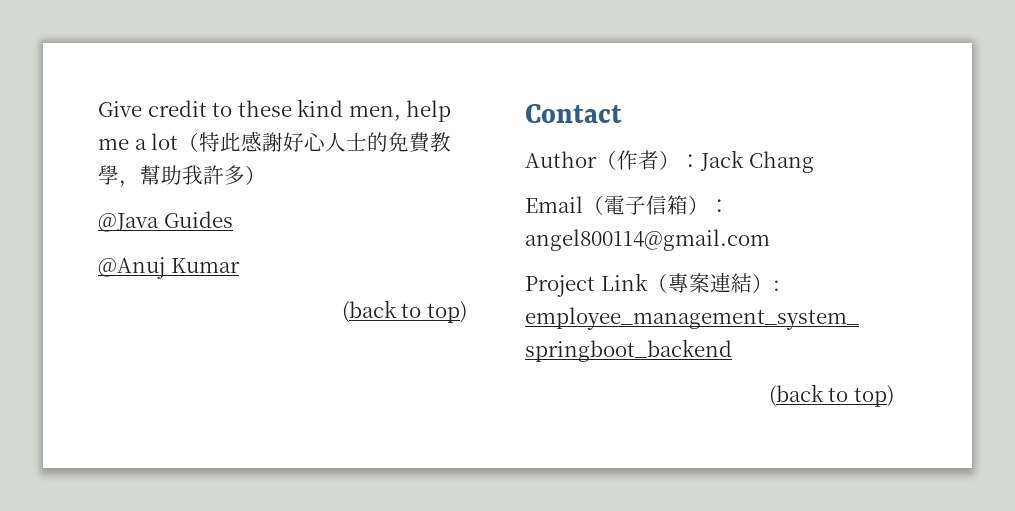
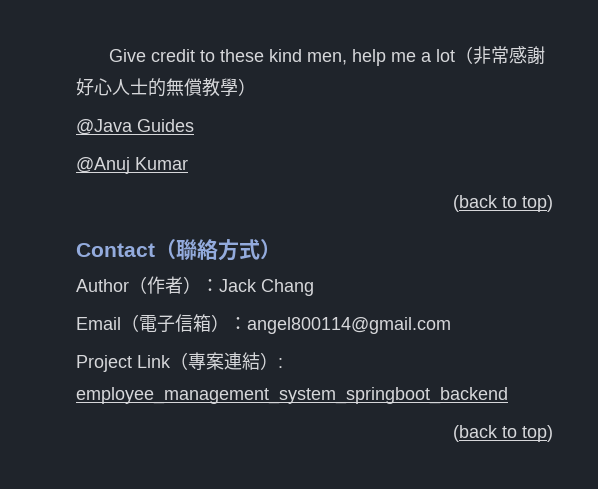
- Give credit to these kind men, help me a lot（特此感謝好心人士的免費教學，幫助我許多）
+ Give credit to these kind men, help me a lot（非常感謝好心人士的無償教學）
- Contact
+ Contact（聯絡方式）

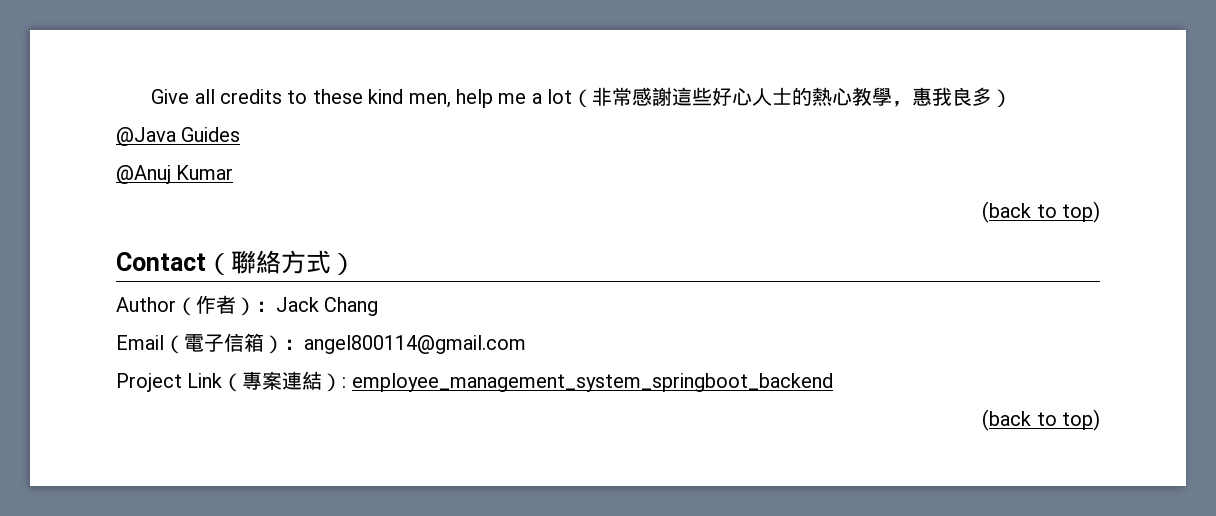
- Give credit to these kind men, help me a lot（非常感謝好心人士的無償教學）
+ Give all credits to these kind men, help me a lot（非常感謝這些好心人士的熱心教學，惠我良多）

